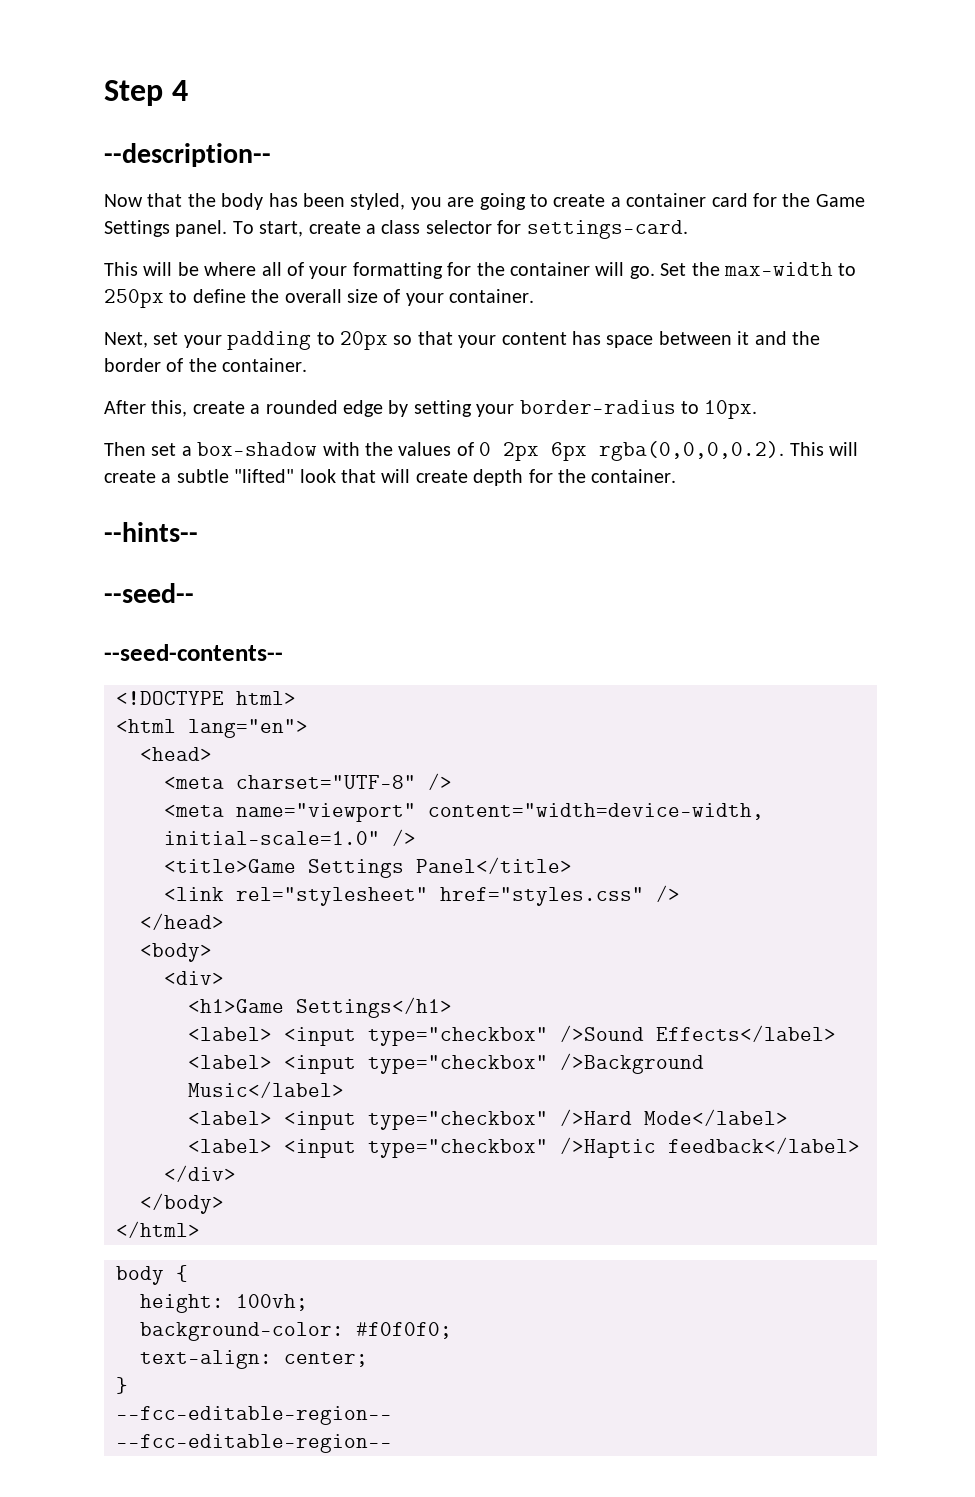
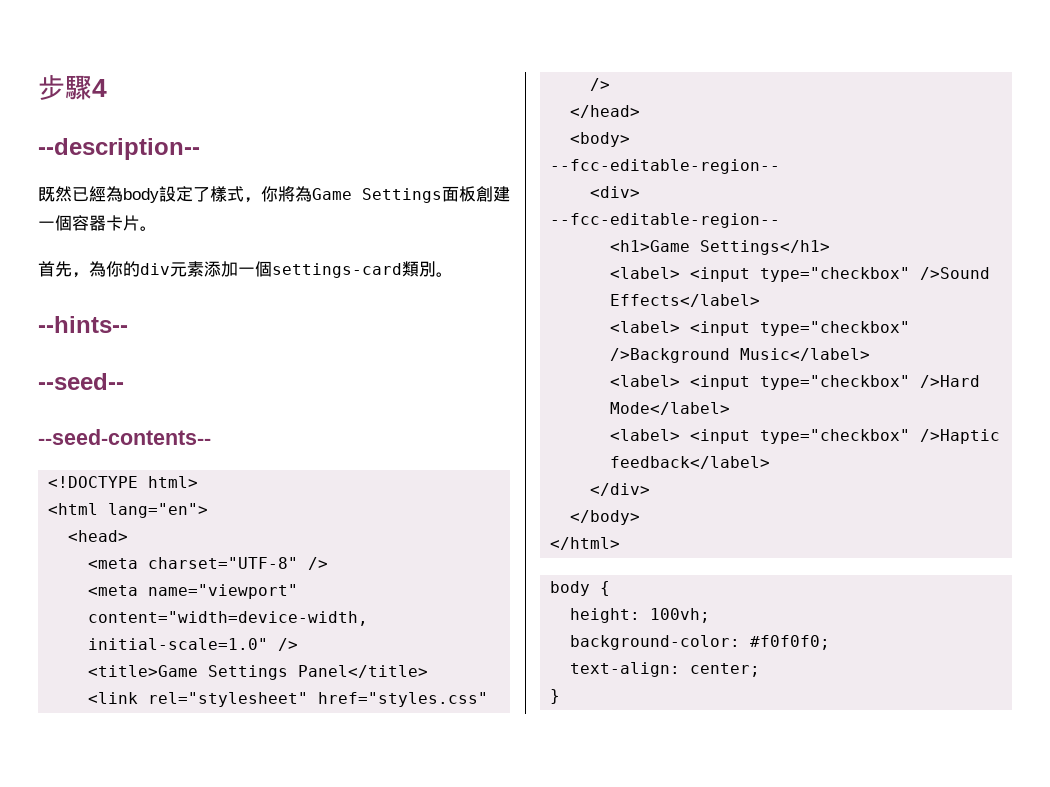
- Step 4
+ 步驟4
- Now that the body has been styled, you are going to create a container card for the Game Settings panel. To start, create a class selector for settings-card.
- This will be where all of your formatting for the container will go. Set the max-width to 250px to define the overall size of your container.
- Next, set your padding to 20px so that your content has space between it and the border of the container.
- After this, create a rounded edge by setting your border-radius to 10px.
- Then set a box-shadow with the values of 0 2px 6px rgba(0,0,0,0.2). This will create a subtle "lifted" look that will create depth for the container.
+ 既然已經為body設定了樣式，你將為Game Settings面板創建一個容器卡片。
+ 首先，為你的div元素添加一個settings-card類別。
  <body>
+ --fcc-editable-region--
  <div>
+ --fcc-editable-region--
  }
- --fcc-editable-region--
- --fcc-editable-region--

